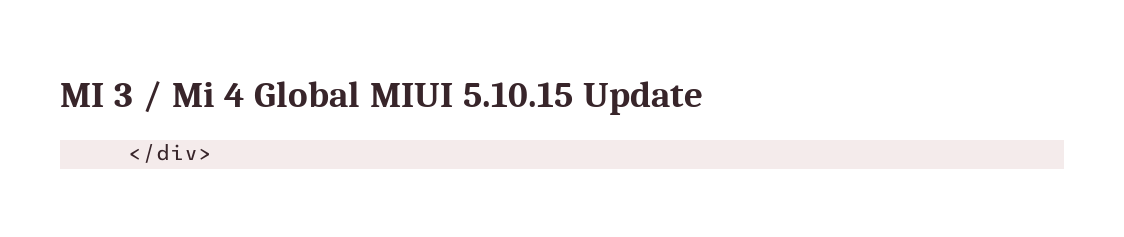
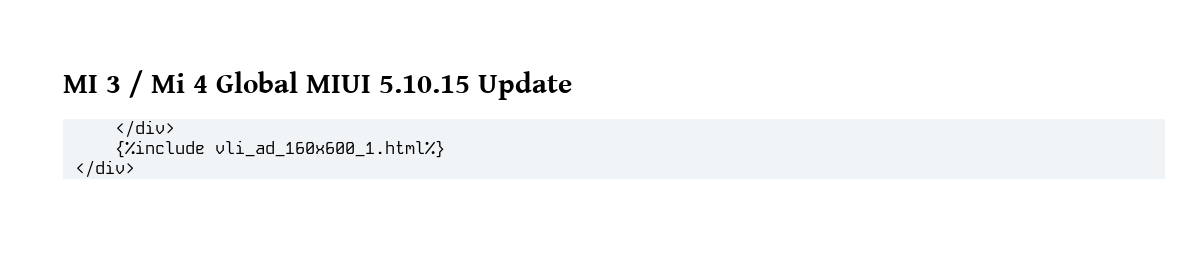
+ {%include vli_ad_160x600_1.html%}
+ </div>

